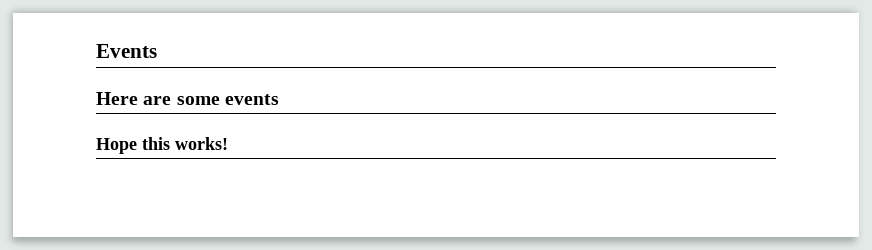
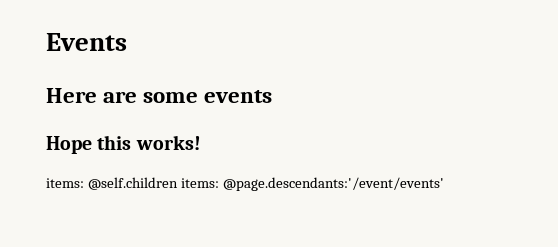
+ items: @self.children items: @page.descendants:'/event/events'

